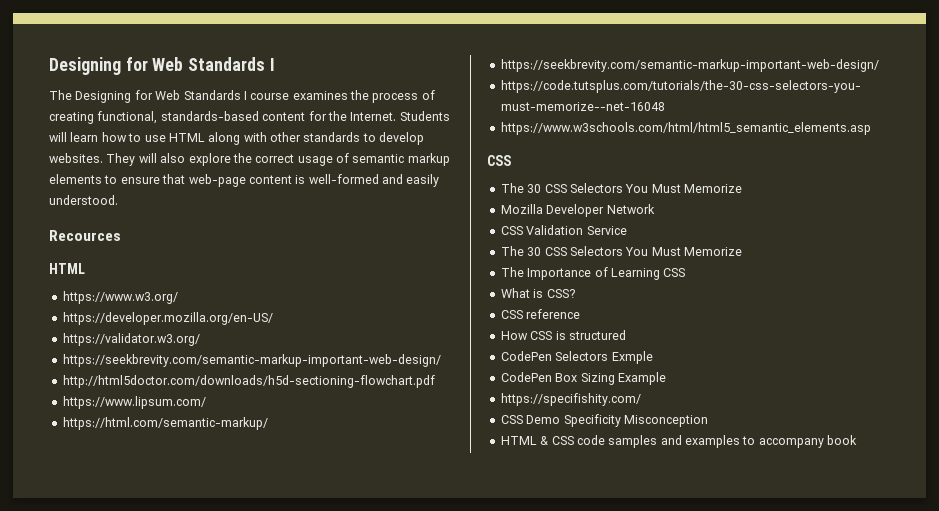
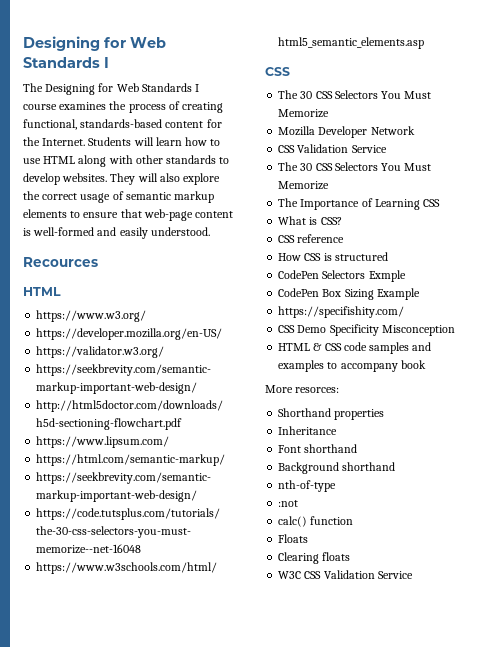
+ More resorces:
+ Shorthand properties
+ Inheritance
+ Font shorthand
+ Background shorthand
+ nth-of-type
+ :not
+ calc() function
+ Floats
+ Clearing floats
+ W3C CSS Validation Service

